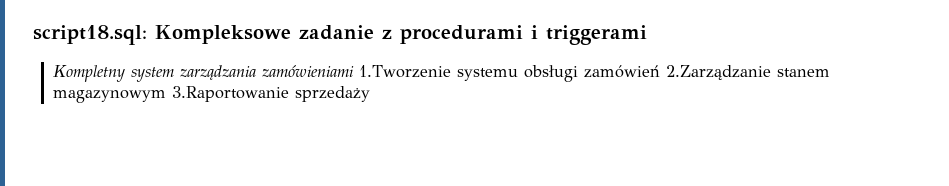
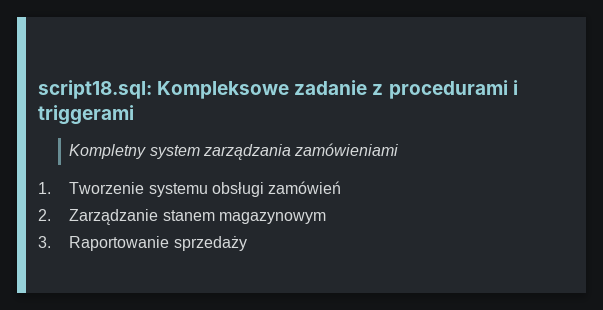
- Kompletny system zarządzania zamówieniami 1.Tworzenie systemu obsługi zamówień 2.Zarządzanie stanem magazynowym 3.Raportowanie sprzedaży
+ Kompletny system zarządzania zamówieniami
+ 1. Tworzenie systemu obsługi zamówień
+ 2. Zarządzanie stanem magazynowym
+ 3. Raportowanie sprzedaży

